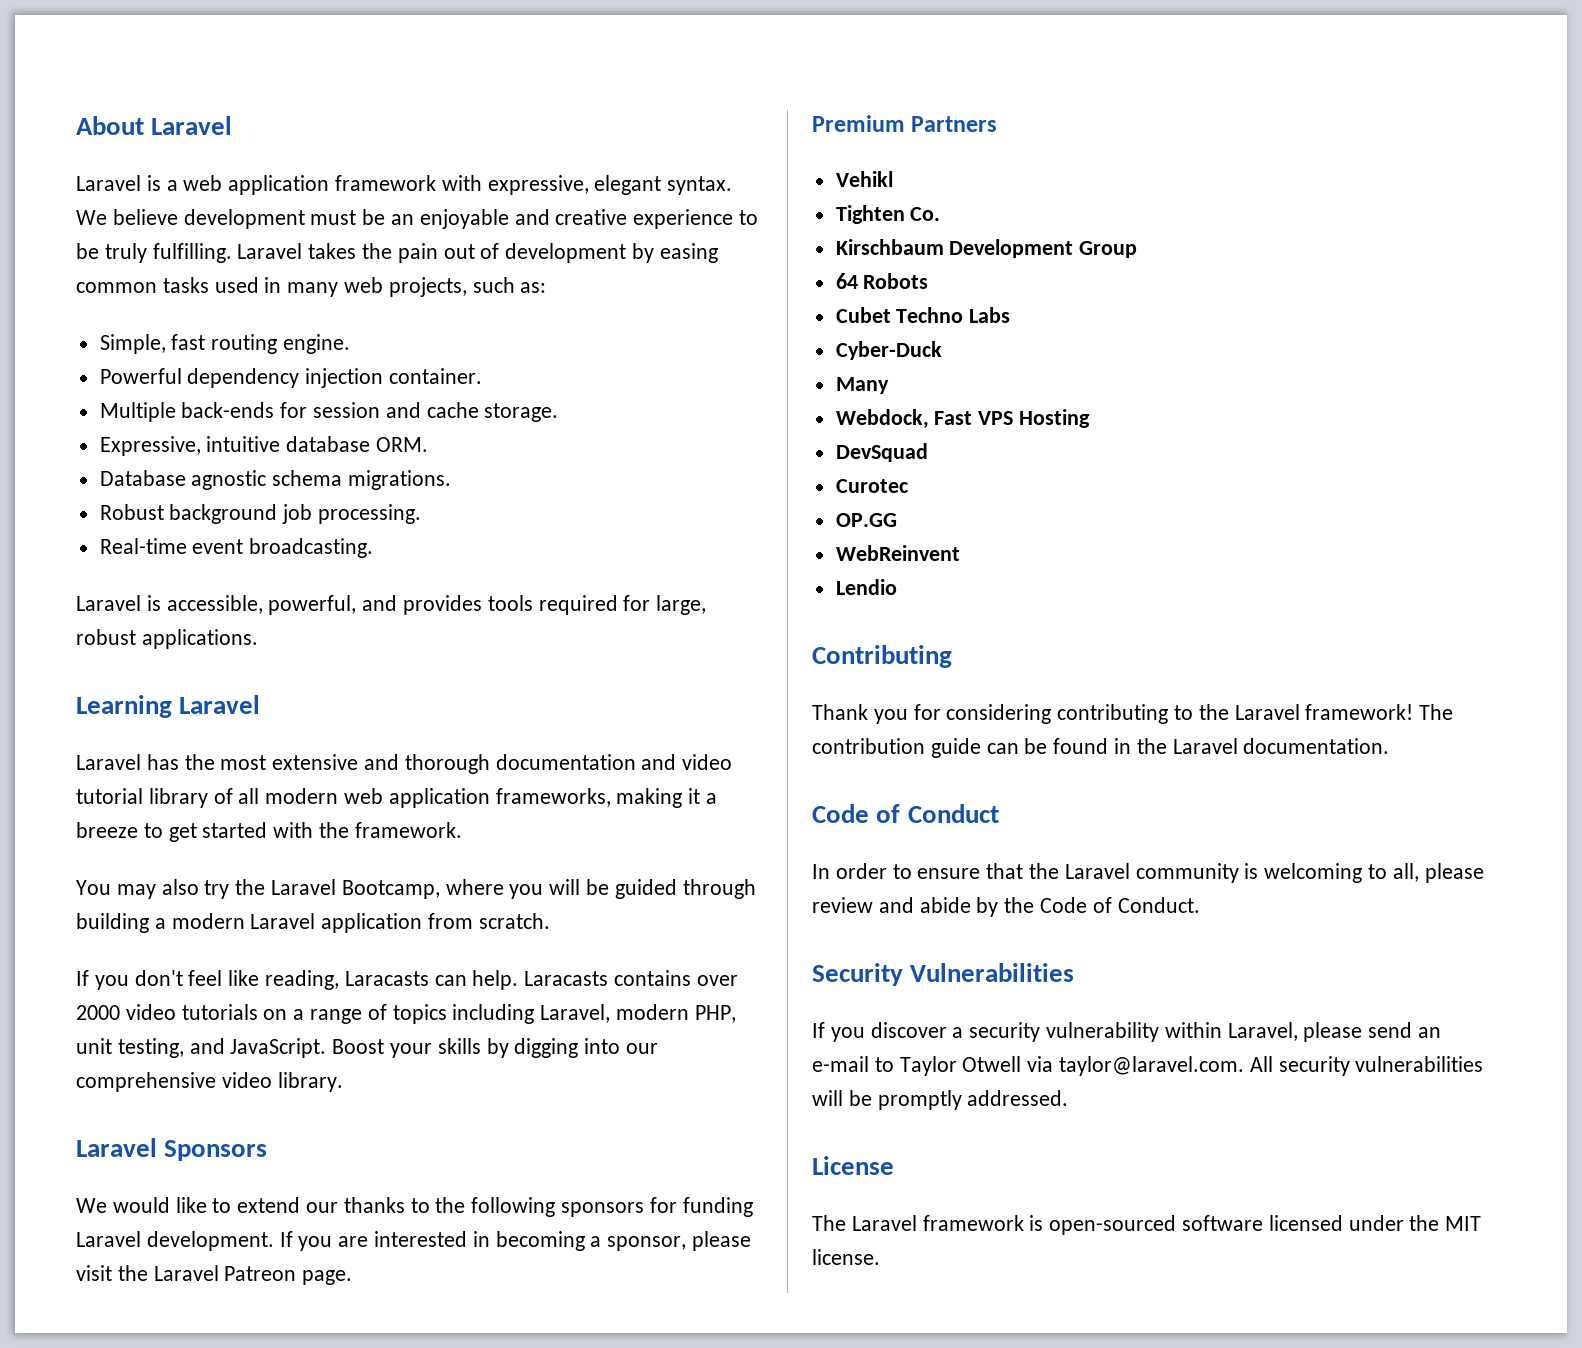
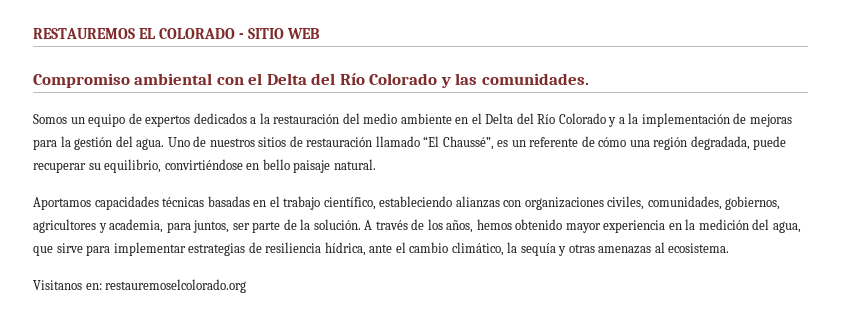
- About Laravel
- Laravel is a web application framework with expressive, elegant syntax. We believe development must be an enjoyable and creative experience to be truly fulfilling. Laravel takes the pain out of development by easing common tasks used in many web projects, such as:
- Simple, fast routing engine.
- Powerful dependency injection container.
- Multiple back-ends for session and cache storage.
- Expressive, intuitive database ORM.
- Database agnostic schema migrations.
- Robust background job processing.
- Real-time event broadcasting.
- Laravel is accessible, powerful, and provides tools required for large, robust applications.
- Learning Laravel
- Laravel has the most extensive and thorough documentation and video tutorial library of all modern web application frameworks, making it a breeze to get started with the framework.
- You may also try the Laravel Bootcamp, where you will be guided through building a modern Laravel application from scratch.
- If you don't feel like reading, Laracasts can help. Laracasts contains over 2000 video tutorials on a range of topics including Laravel, modern PHP, unit testing, and JavaScript. Boost your skills by digging into our comprehensive video library.
- Laravel Sponsors
- We would like to extend our thanks to the following sponsors for funding Laravel development. If you are interested in becoming a sponsor, please visit the Laravel Patreon page.
- Premium Partners
- Vehikl
- Tighten Co.
- Kirschbaum Development Group
- 64 Robots
- Cubet Techno Labs
- Cyber-Duck
- Many
- Webdock, Fast VPS Hosting
- DevSquad
- Curotec
- OP.GG
- WebReinvent
- Lendio
- Contributing
- Thank you for considering contributing to the Laravel framework! The contribution guide can be found in the Laravel documentation.
- Code of Conduct
- In order to ensure that the Laravel community is welcoming to all, please review and abide by the Code of Conduct.
- Security Vulnerabilities
- If you discover a security vulnerability within Laravel, please send an e-mail to Taylor Otwell via taylor@laravel.com. All security vulnerabilities will be promptly addressed.
- License
- The Laravel framework is open-sourced software licensed under the MIT license.
+ RESTAUREMOS EL COLORADO - SITIO WEB
+ Compromiso ambiental con el Delta del Río Colorado y las comunidades.
+ Somos un equipo de expertos dedicados a la restauración del medio ambiente en el Delta del Río Colorado y a la implementación de mejoras para la gestión del agua. Uno de nuestros sitios de restauración llamado “El Chaussé”, es un referente de cómo una región degradada, puede recuperar su equilibrio, convirtiéndose en bello paisaje natural.
+ Aportamos capacidades técnicas basadas en el trabajo científico, estableciendo alianzas con organizaciones civiles, comunidades, gobiernos, agricultores y academia, para juntos, ser parte de la solución. A través de los años, hemos obtenido mayor experiencia en la medición del agua, que sirve para implementar estrategias de resiliencia hídrica, ante el cambio climático, la sequía y otras amenazas al ecosistema.
+ Visitanos en: restauremoselcolorado.org

